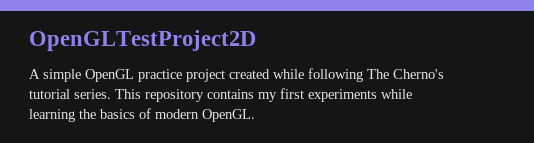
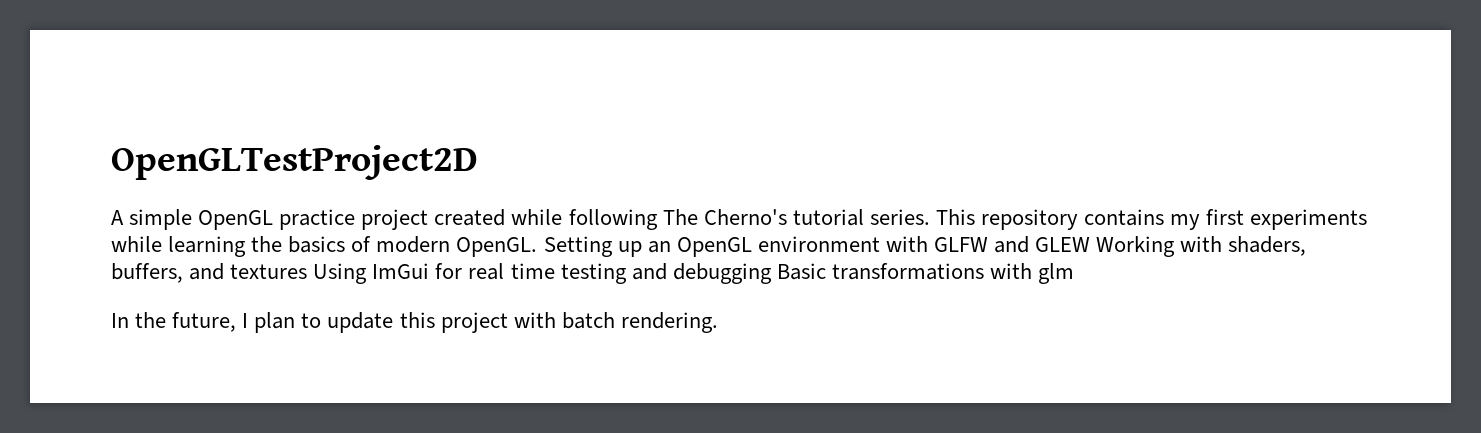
+ Setting up an OpenGL environment with GLFW and GLEW Working with shaders, buffers, and textures Using ImGui for real time testing and debugging Basic transformations with glm
+ In the future, I plan to update this project with batch rendering.

